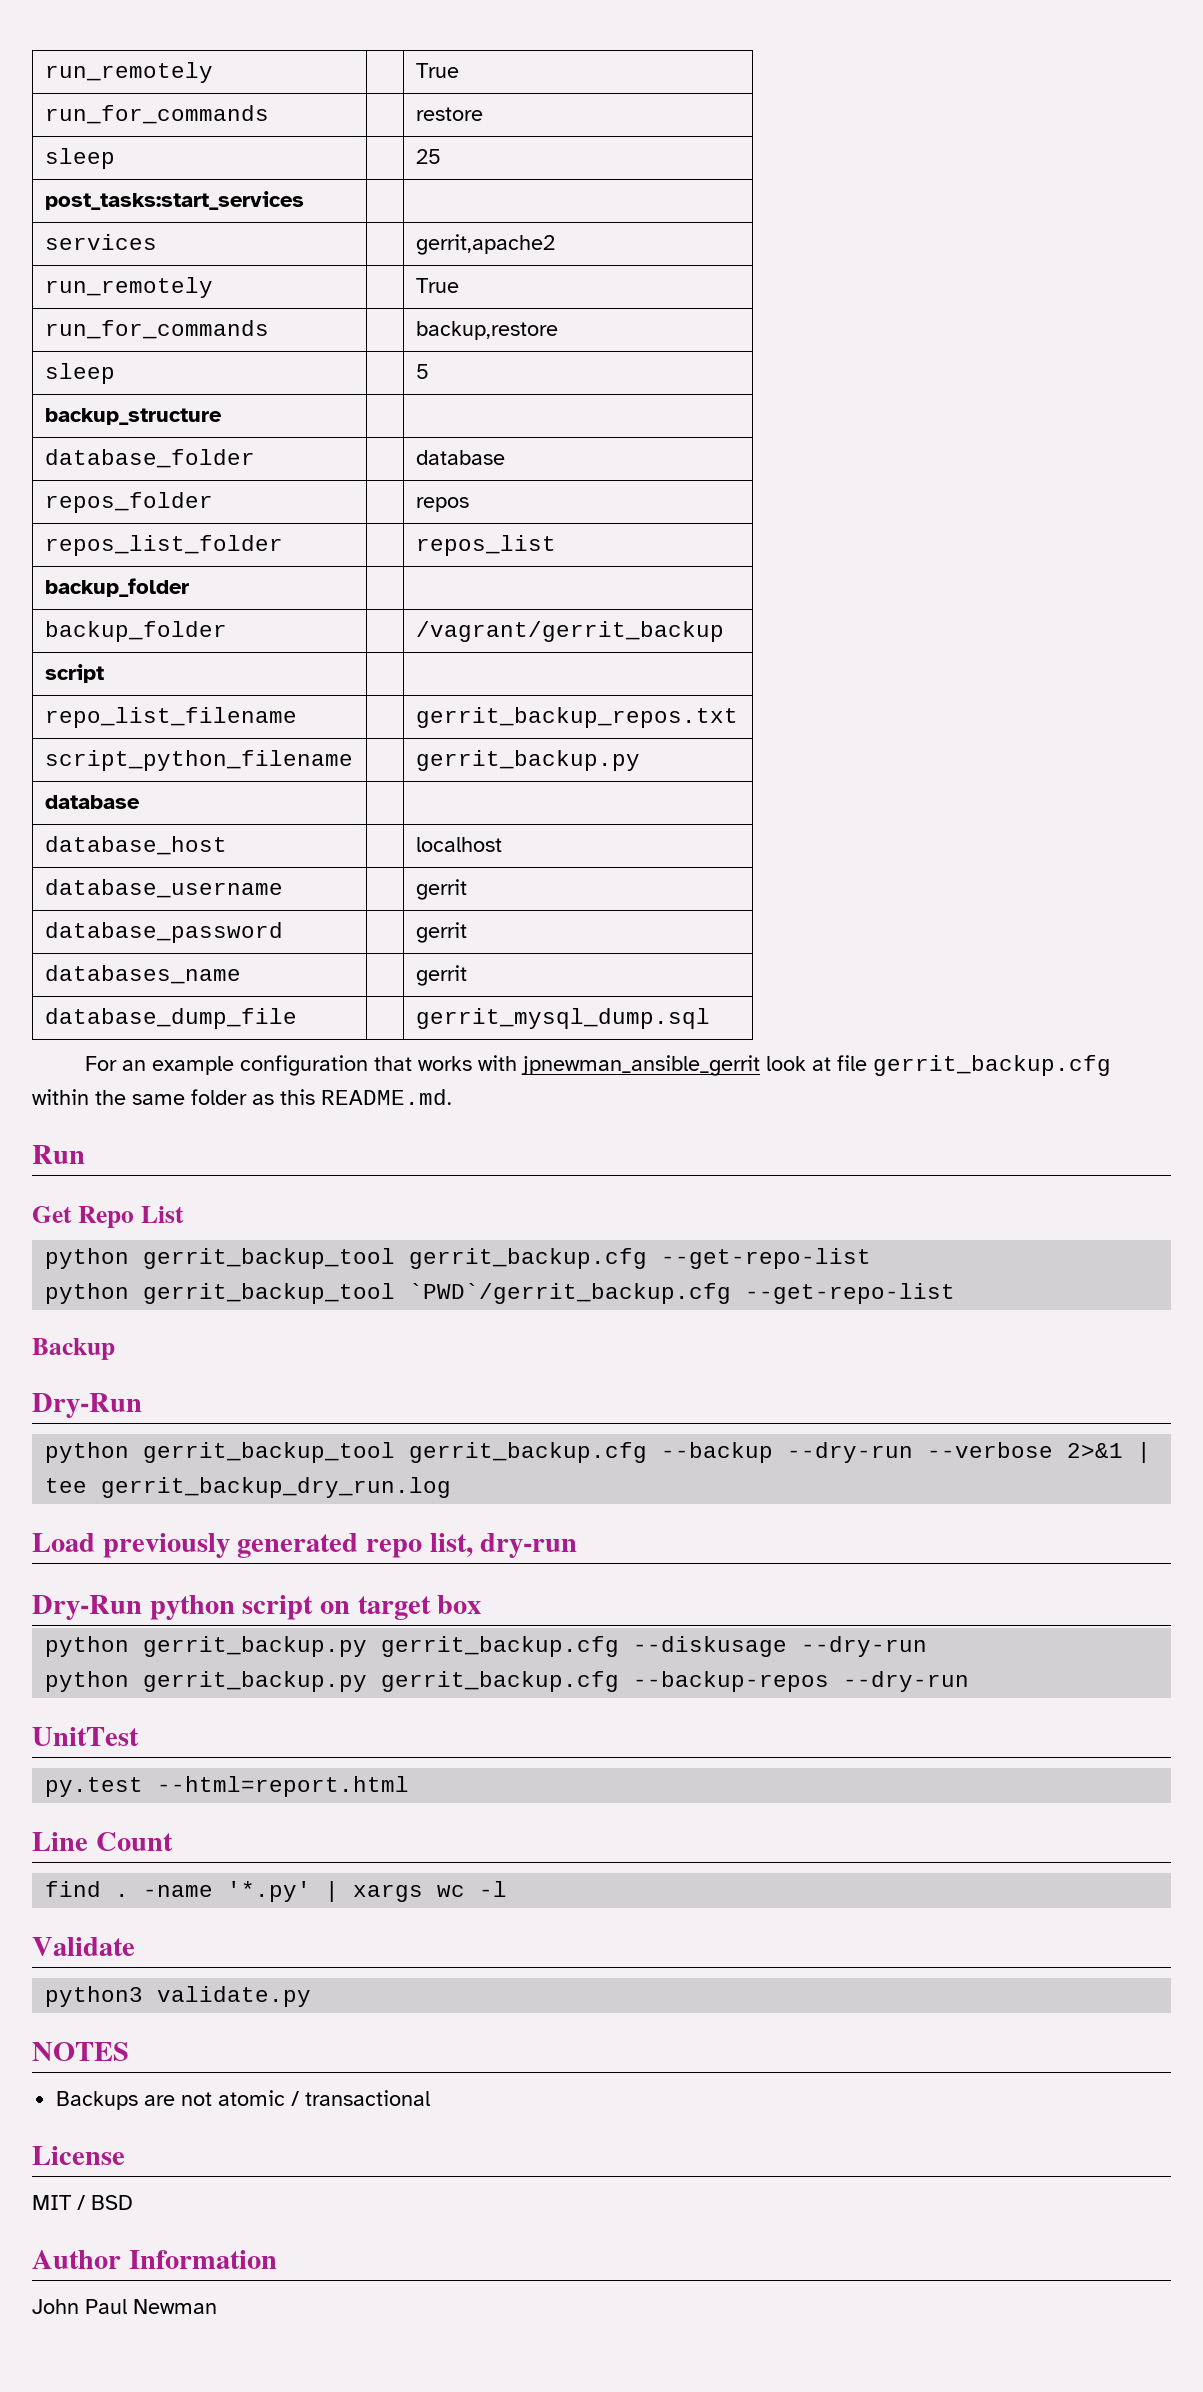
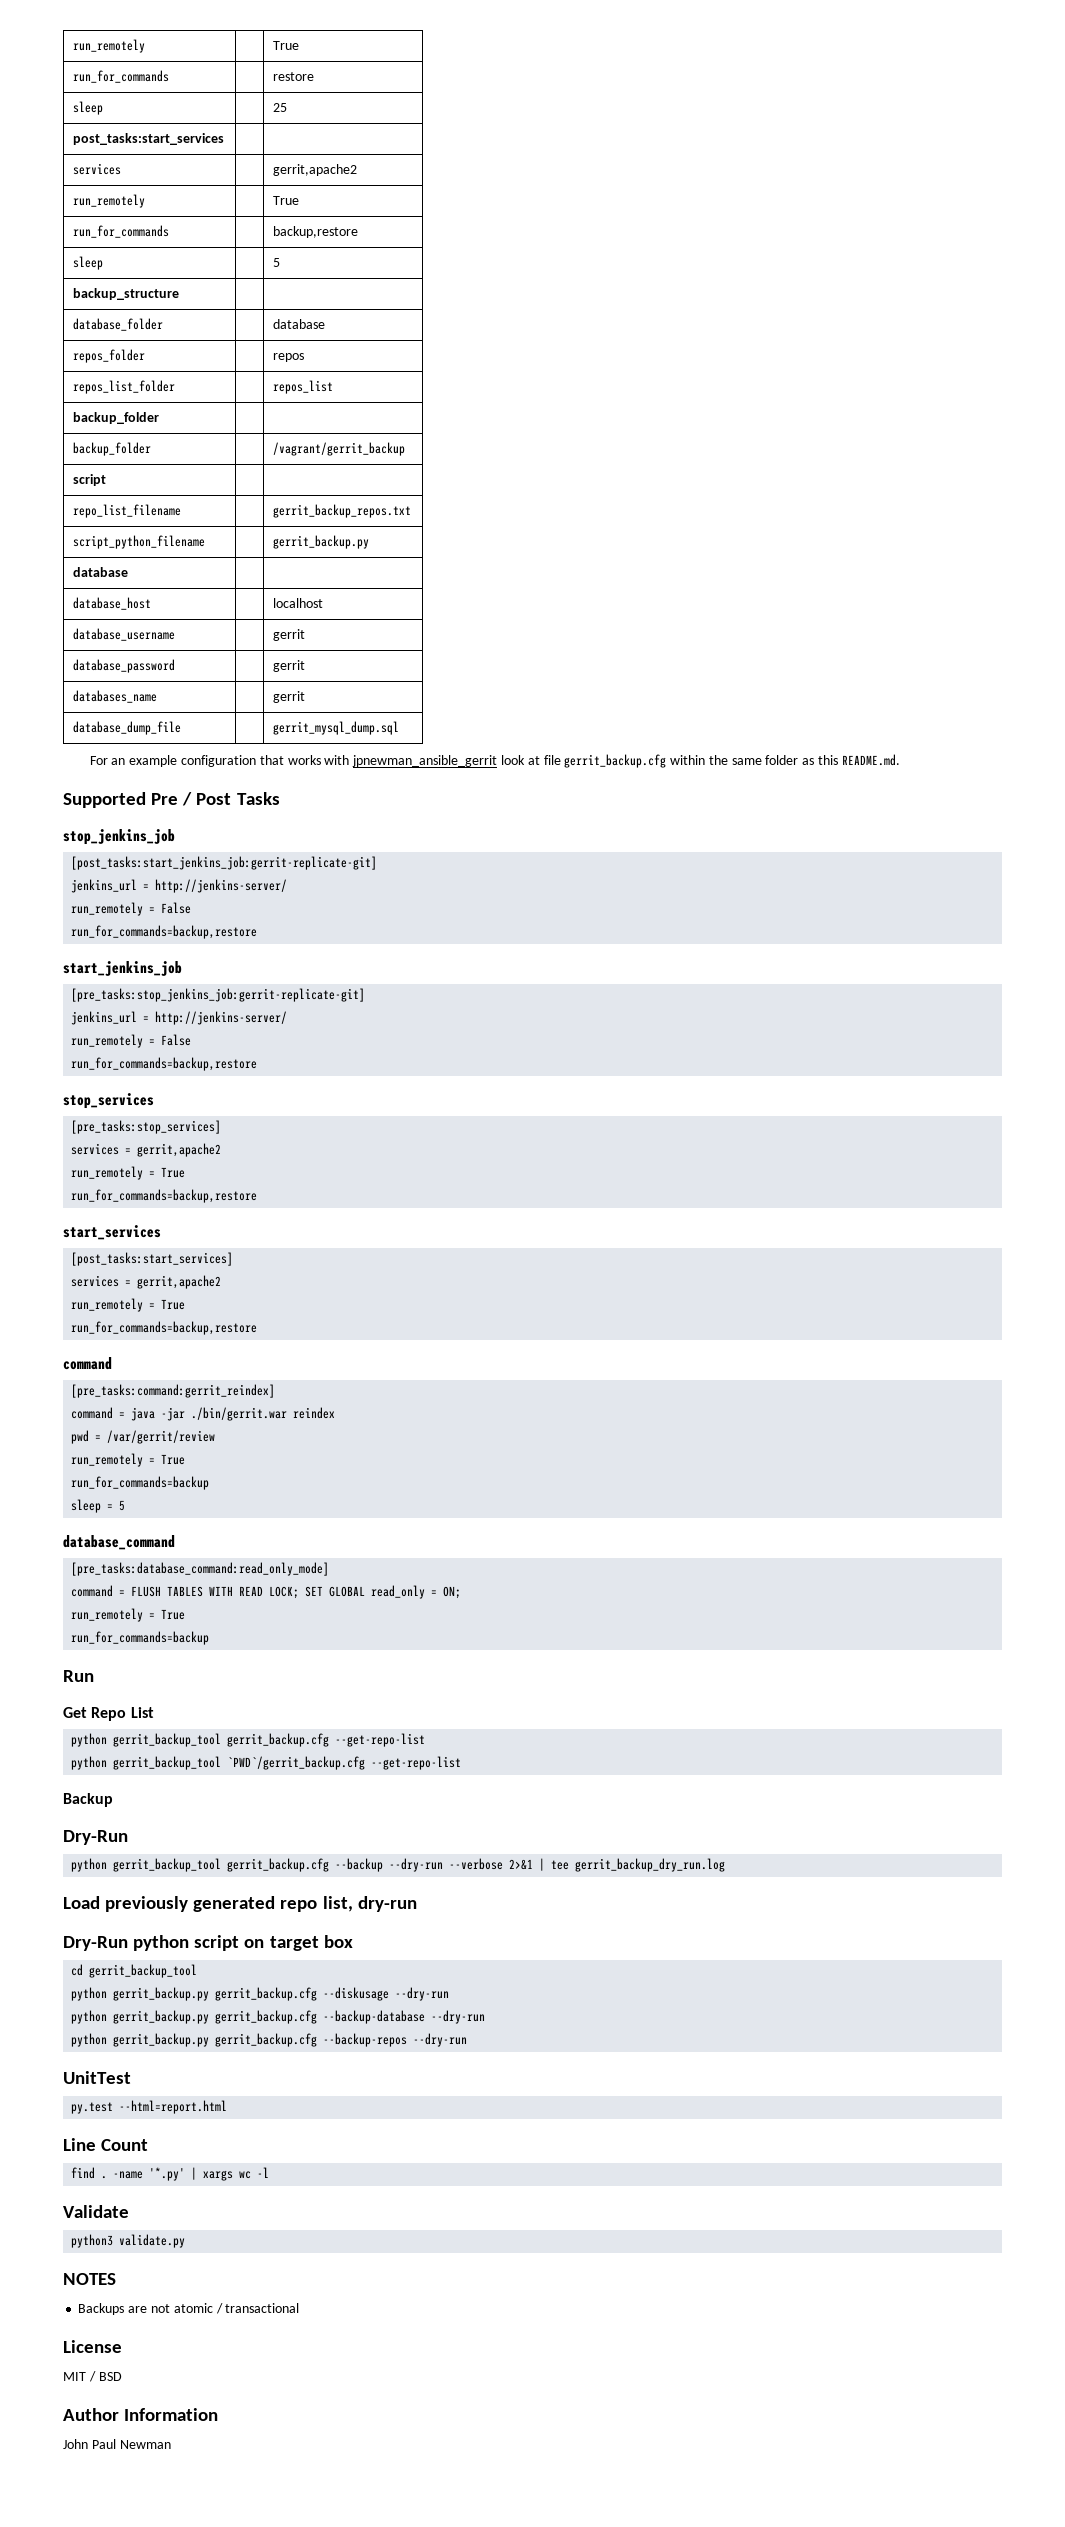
+ Supported Pre / Post Tasks
+ stop_jenkins_job
+ [post_tasks:start_jenkins_job:gerrit-replicate-git]
+ jenkins_url = http://jenkins-server/
+ run_remotely = False
+ run_for_commands=backup,restore
+ start_jenkins_job
+ [pre_tasks:stop_jenkins_job:gerrit-replicate-git]
+ jenkins_url = http://jenkins-server/
+ run_remotely = False
+ run_for_commands=backup,restore
+ stop_services
+ [pre_tasks:stop_services]
+ services = gerrit,apache2
+ run_remotely = True
+ run_for_commands=backup,restore
+ start_services
+ [post_tasks:start_services]
+ services = gerrit,apache2
+ run_remotely = True
+ run_for_commands=backup,restore
+ command
+ [pre_tasks:command:gerrit_reindex]
+ command = java -jar ./bin/gerrit.war reindex
+ pwd = /var/gerrit/review
+ run_remotely = True
+ run_for_commands=backup
+ sleep = 5
+ database_command
+ [pre_tasks:database_command:read_only_mode]
+ command = FLUSH TABLES WITH READ LOCK; SET GLOBAL read_only = ON;
+ run_remotely = True
+ run_for_commands=backup
+ cd gerrit_backup_tool
+ python gerrit_backup.py gerrit_backup.cfg --backup-database --dry-run

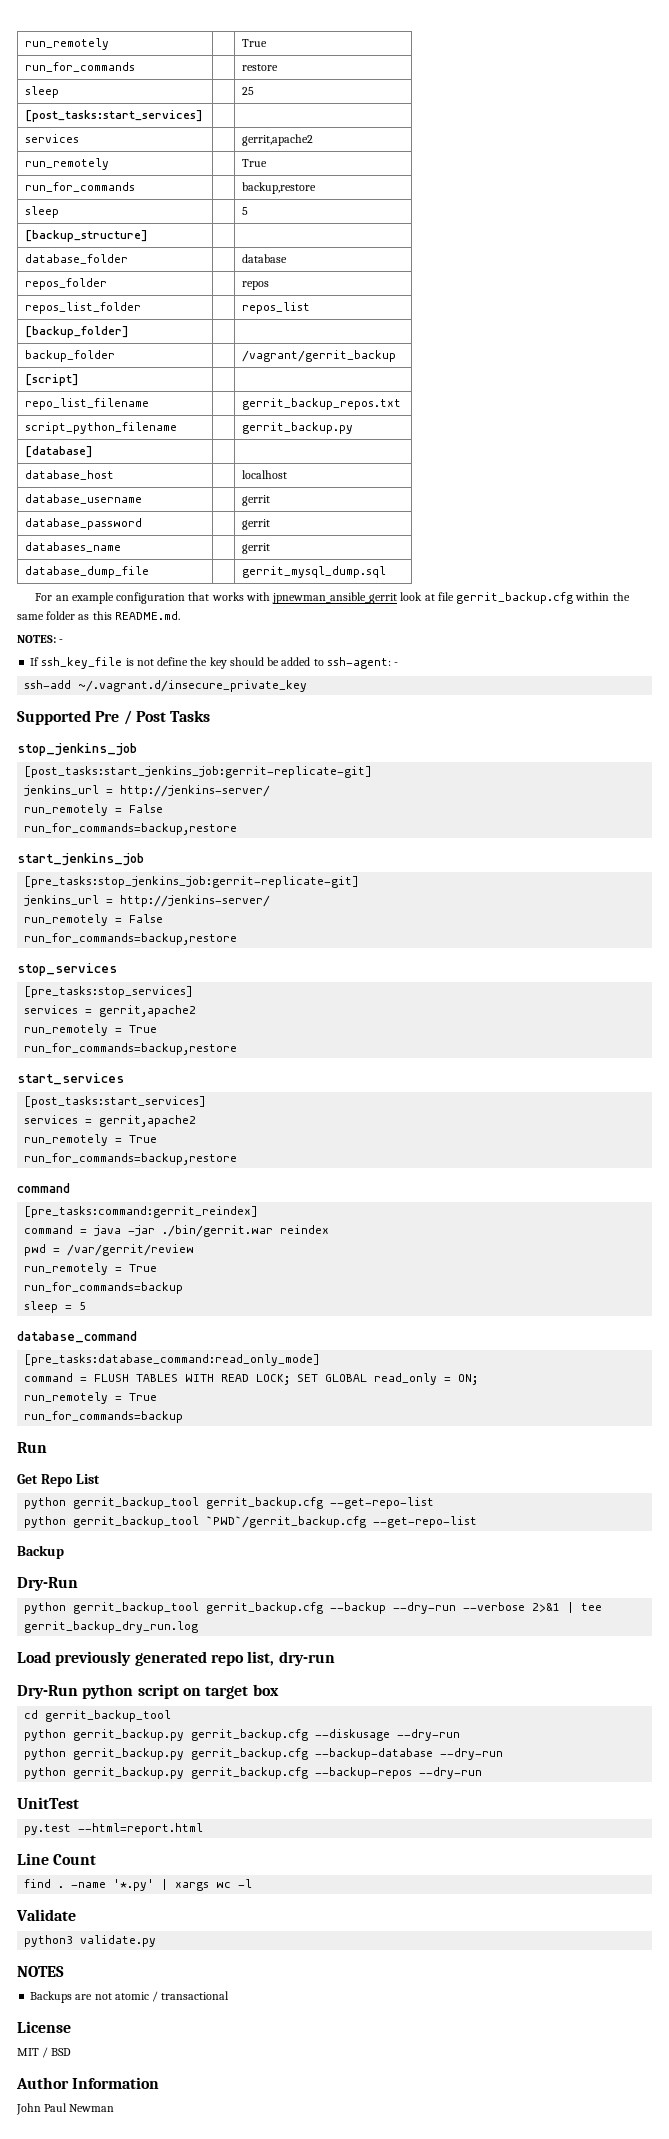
- post_tasks:start_services | |
+ [post_tasks:start_services] | |
- backup_structure | |
+ [backup_structure] | |
  repos_list_folder | | repos_list
- backup_folder | |
+ [backup_folder] | |
- script | |
+ [script] | |
- database | |
+ [database] | |
+ NOTES: -
+ If ssh_key_file is not define the key should be added to ssh-agent: -
+ ssh-add ~/.vagrant.d/insecure_private_key

